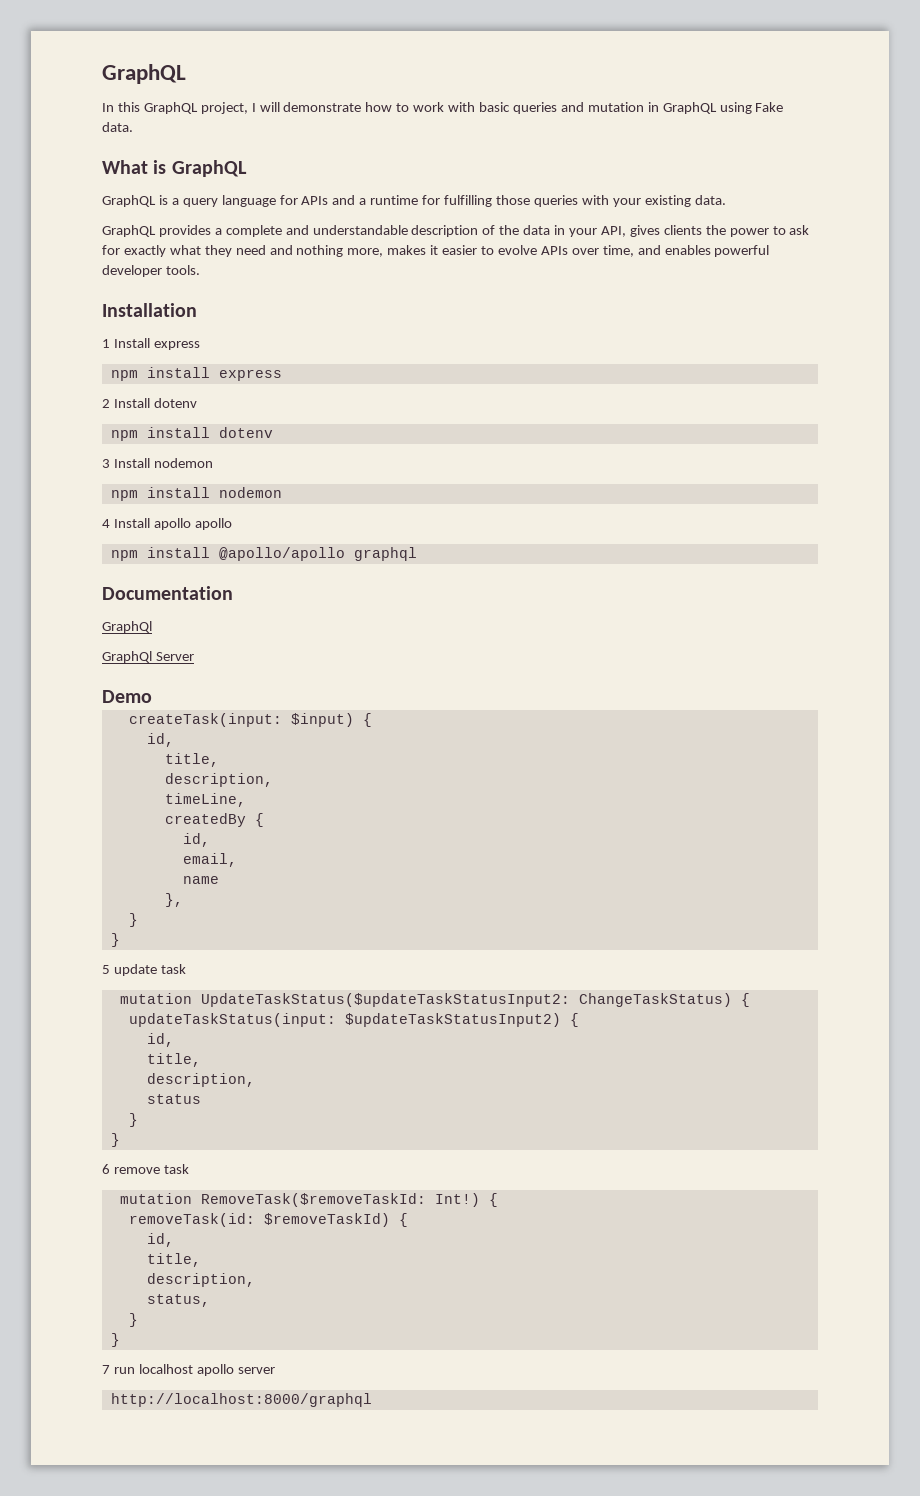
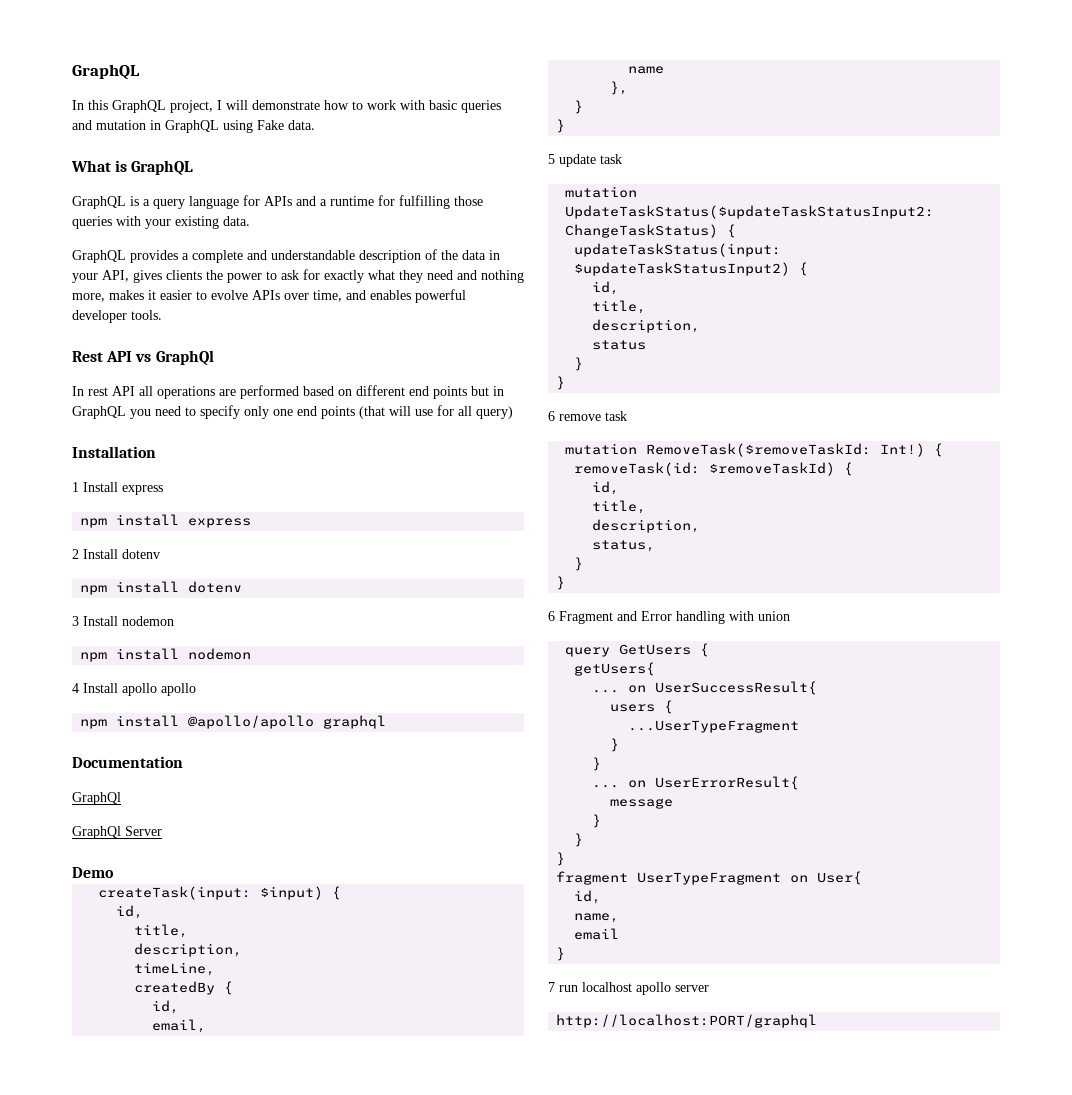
+ Rest API vs GraphQl
+ In rest API all operations are performed based on different end points but in GraphQL you need to specify only one end points (that will use for all query)
+ 6 Fragment and Error handling with union
+ query GetUsers {
+ getUsers{
+ ... on UserSuccessResult{
+ users {
+ ...UserTypeFragment
+ }
+ }
+ ... on UserErrorResult{
+ message
+ }
+ }
+ }
+ fragment UserTypeFragment on User{
+ id,
+ name,
+ email
+ }
- http://localhost:8000/graphql
+ http://localhost:PORT/graphql

